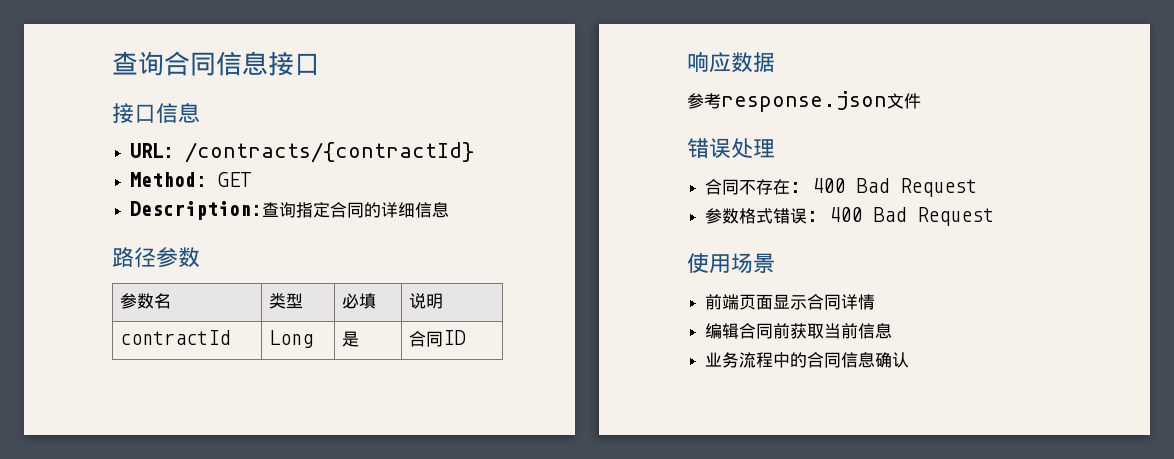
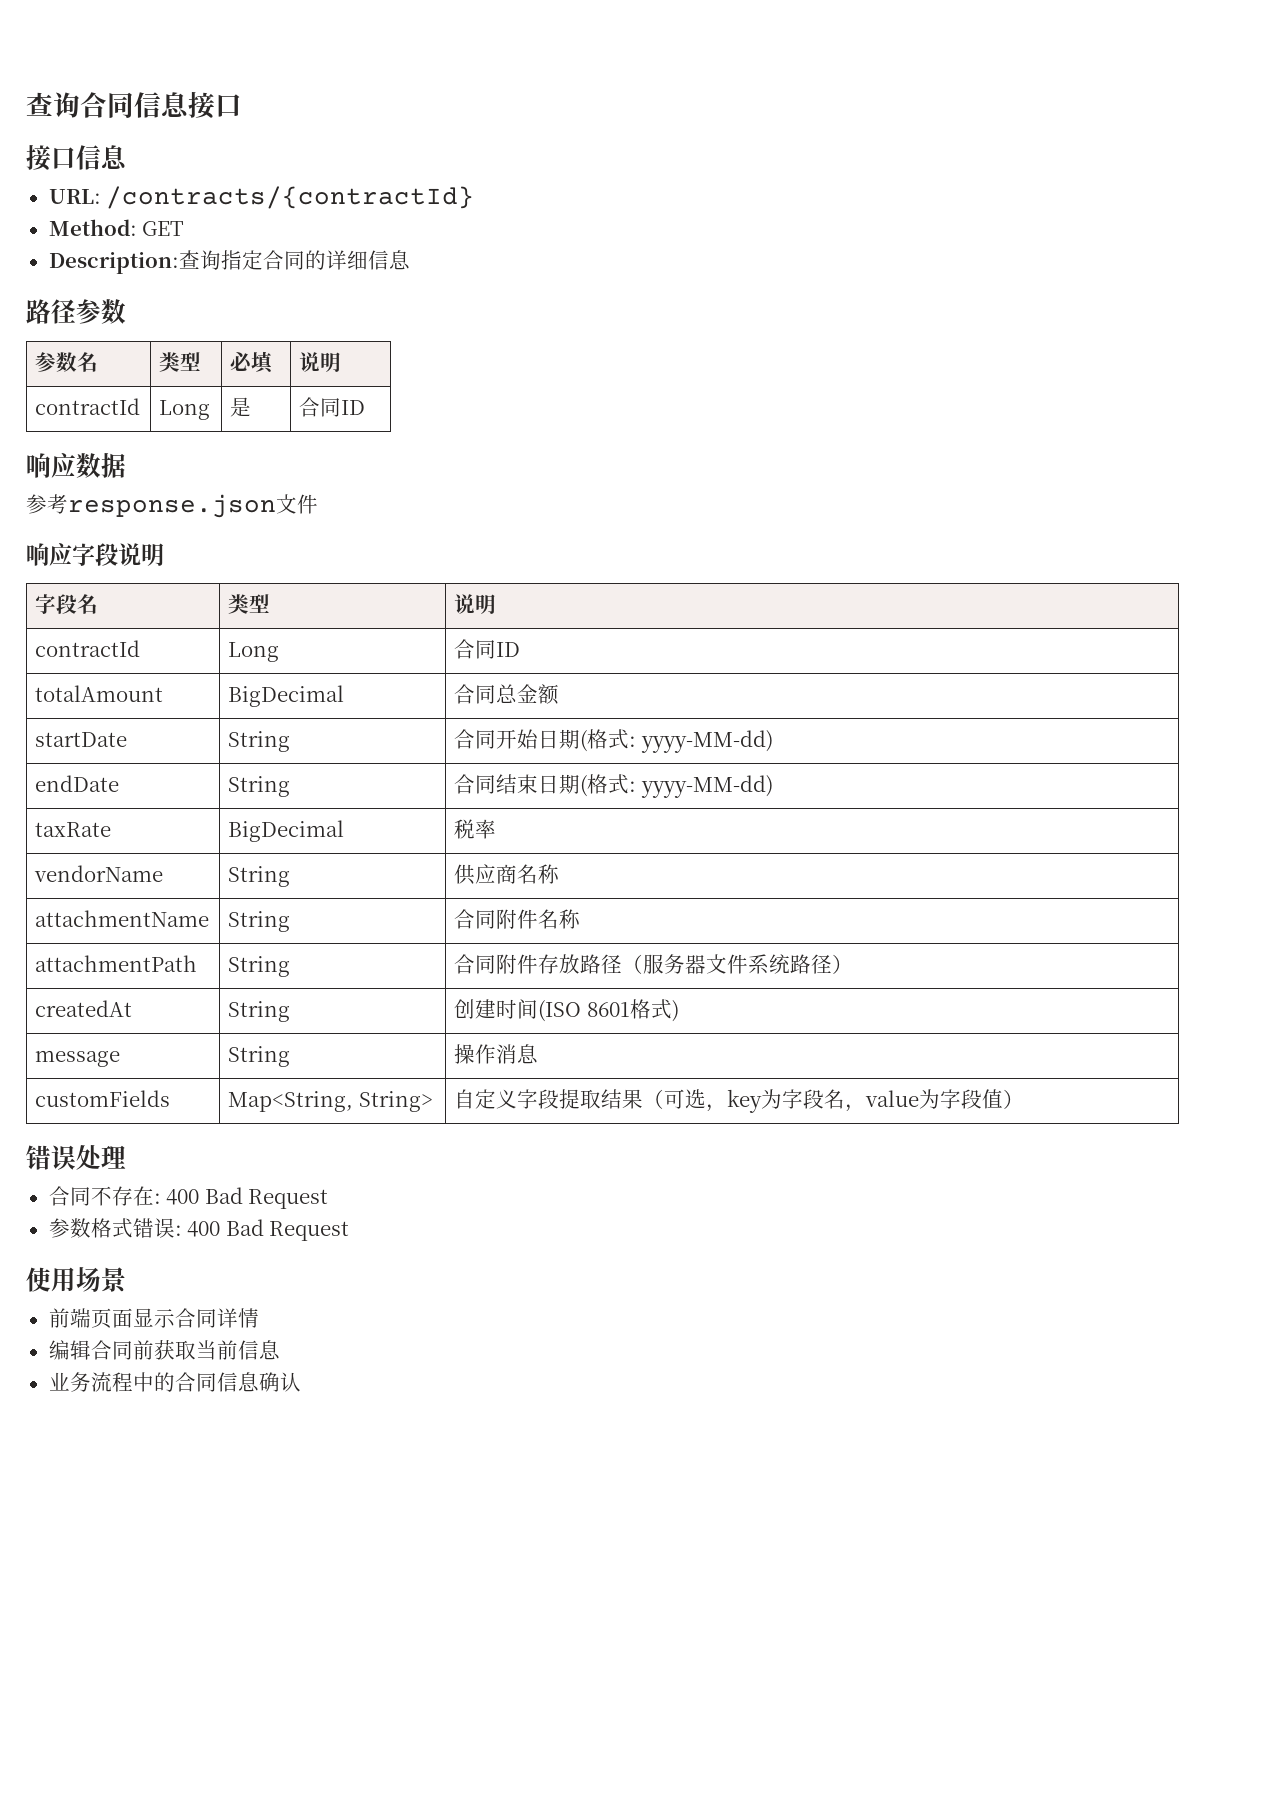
+ 响应字段说明
+ 字段名 | 类型 | 说明
+ contractId | Long | 合同ID
+ totalAmount | BigDecimal | 合同总金额
+ startDate | String | 合同开始日期(格式: yyyy-MM-dd)
+ endDate | String | 合同结束日期(格式: yyyy-MM-dd)
+ taxRate | BigDecimal | 税率
+ vendorName | String | 供应商名称
+ attachmentName | String | 合同附件名称
+ attachmentPath | String | 合同附件存放路径（服务器文件系统路径）
+ createdAt | String | 创建时间(ISO 8601格式)
+ message | String | 操作消息
+ customFields | Map<String, String> | 自定义字段提取结果（可选，key为字段名，value为字段值）

